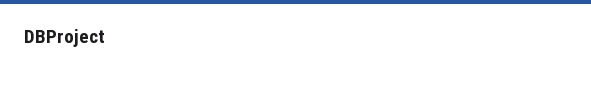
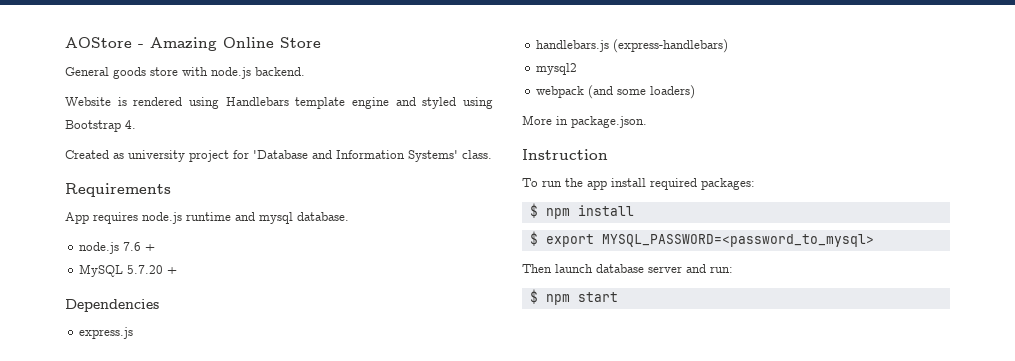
- DBProject
+ AOStore - Amazing Online Store
+ General goods store with node.js backend.
+ Website is rendered using Handlebars template engine and styled using Bootstrap 4.
+ Created as university project for 'Database and Information Systems' class.
+ Requirements
+ App requires node.js runtime and mysql database.
+ node.js 7.6 +
+ MySQL 5.7.20 +
+ Dependencies
+ express.js
+ handlebars.js (express-handlebars)
+ mysql2
+ webpack (and some loaders)
+ More in package.json.
+ Instruction
+ To run the app install required packages:
+ $ npm install
+ $ export MYSQL_PASSWORD=<password_to_mysql>
+ Then launch database server and run:
+ $ npm start

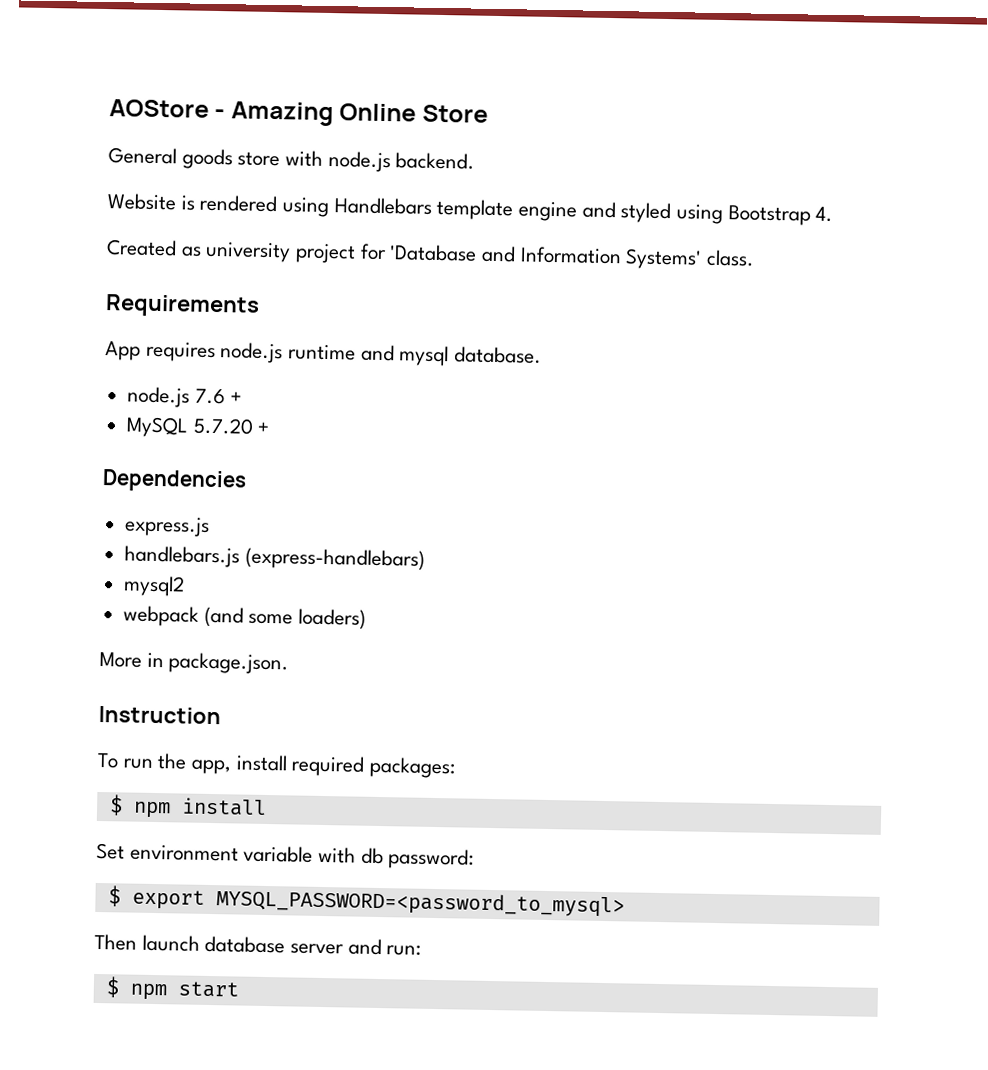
- To run the app install required packages:
+ To run the app, install required packages:
+ Set environment variable with db password:

